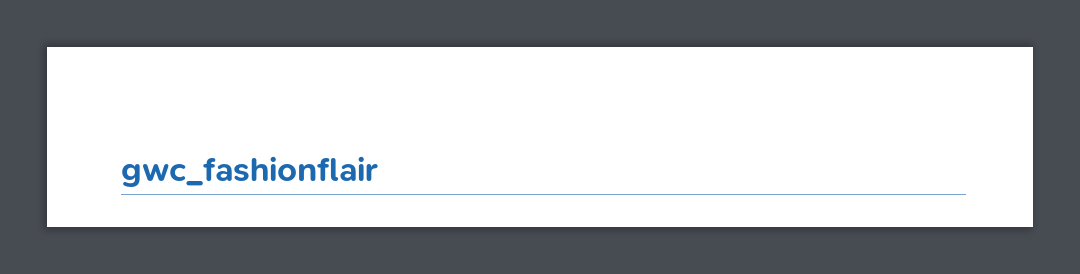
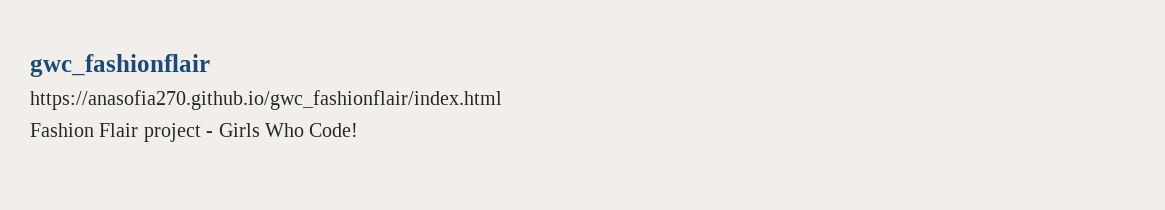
+ https://anasofia270.github.io/gwc_fashionflair/index.html
+ Fashion Flair project - Girls Who Code!

